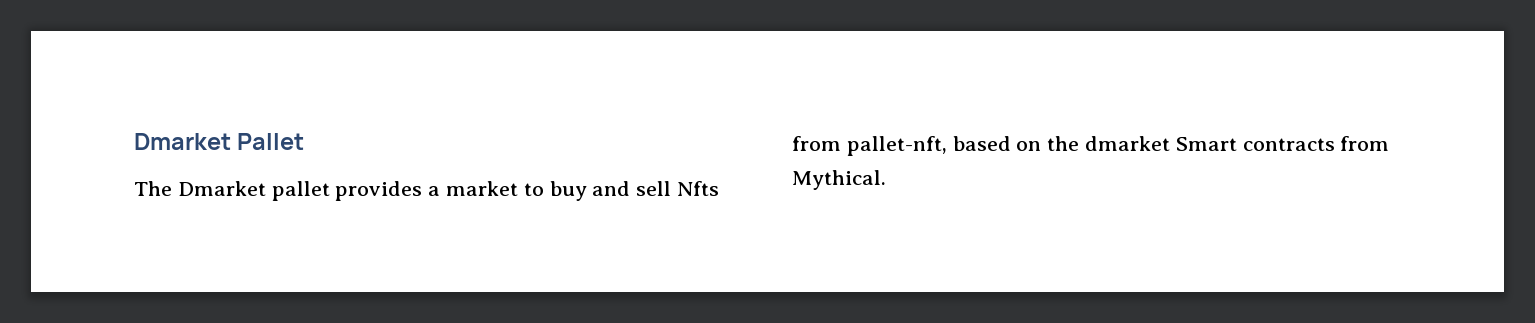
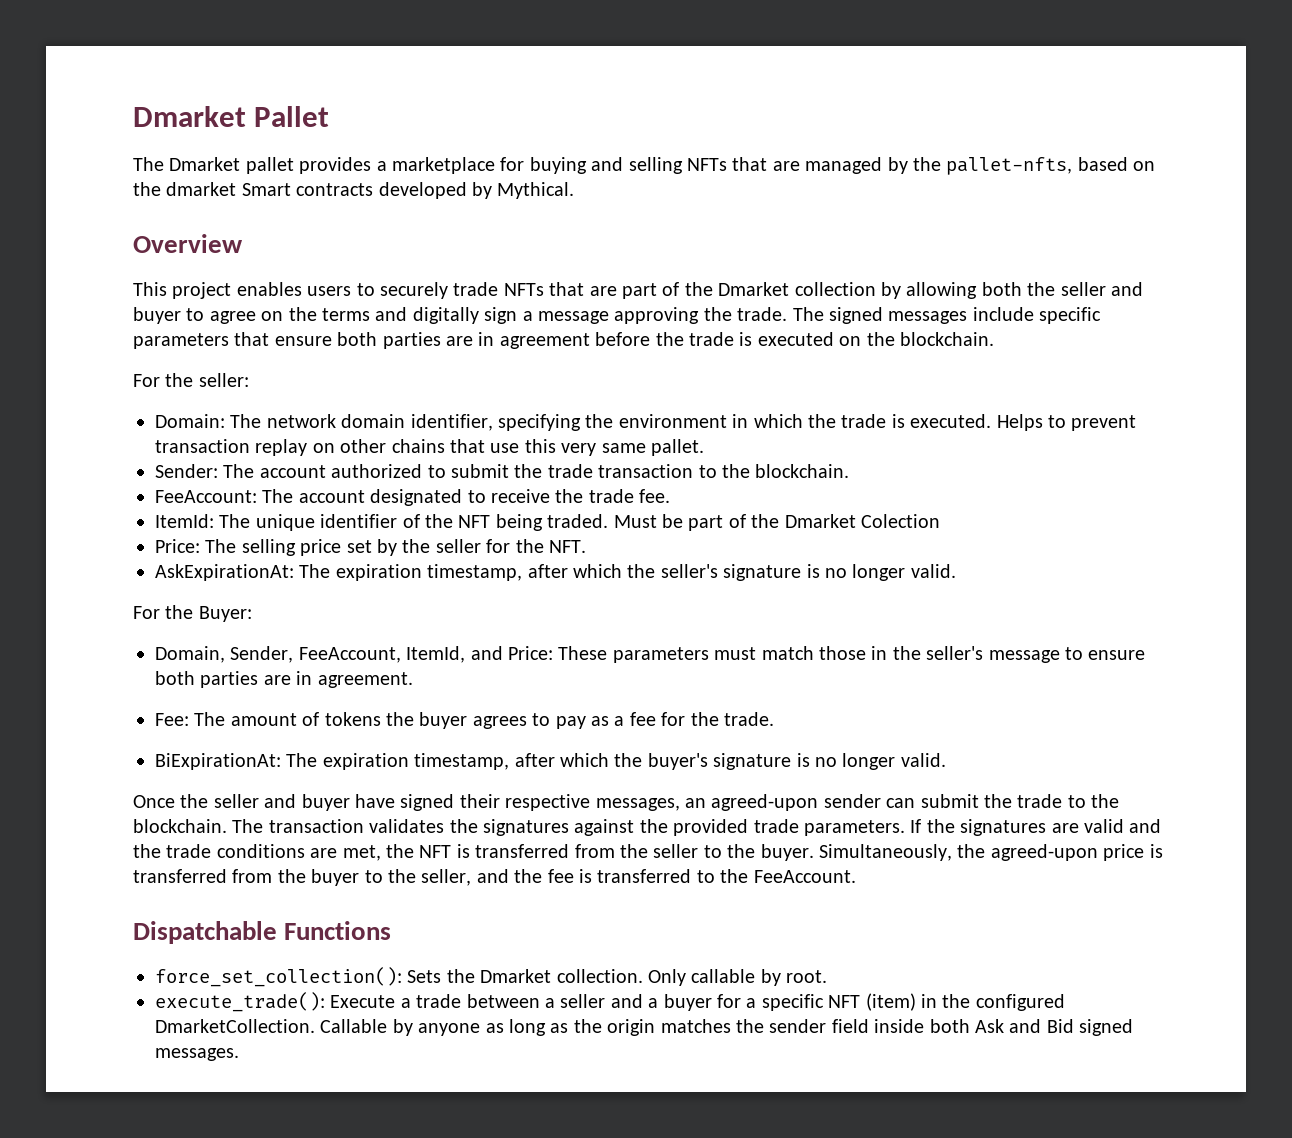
- The Dmarket pallet provides a market to buy and sell Nfts from pallet-nft, based on the dmarket Smart contracts from Mythical.
+ The Dmarket pallet provides a marketplace for buying and selling NFTs that are managed by the pallet-nfts, based on the dmarket Smart contracts developed by Mythical.
+ Overview
+ This project enables users to securely trade NFTs that are part of the Dmarket collection by allowing both the seller and buyer to agree on the terms and digitally sign a message approving the trade. The signed messages include specific parameters that ensure both parties are in agreement before the trade is executed on the blockchain.
+ For the seller:
+ Domain: The network domain identifier, specifying the environment in which the trade is executed. Helps to prevent transaction replay on other chains that use this very same pallet.
+ Sender: The account authorized to submit the trade transaction to the blockchain.
+ FeeAccount: The account designated to receive the trade fee.
+ ItemId: The unique identifier of the NFT being traded. Must be part of the Dmarket Colection
+ Price: The selling price set by the seller for the NFT.
+ AskExpirationAt: The expiration timestamp, after which the seller's signature is no longer valid.
+ For the Buyer:
+ Domain, Sender, FeeAccount, ItemId, and Price: These parameters must match those in the seller's message to ensure both parties are in agreement.
+ Fee: The amount of tokens the buyer agrees to pay as a fee for the trade.
+ BiExpirationAt: The expiration timestamp, after which the buyer's signature is no longer valid.
+ Once the seller and buyer have signed their respective messages, an agreed-upon sender can submit the trade to the blockchain. The transaction validates the signatures against the provided trade parameters. If the signatures are valid and the trade conditions are met, the NFT is transferred from the seller to the buyer. Simultaneously, the agreed-upon price is transferred from the buyer to the seller, and the fee is transferred to the FeeAccount.
+ Dispatchable Functions
+ force_set_collection(): Sets the Dmarket collection. Only callable by root.
+ execute_trade(): Execute a trade between a seller and a buyer for a specific NFT (item) in the configured DmarketCollection. Callable by anyone as long as the origin matches the sender field inside both Ask and Bid signed messages.

